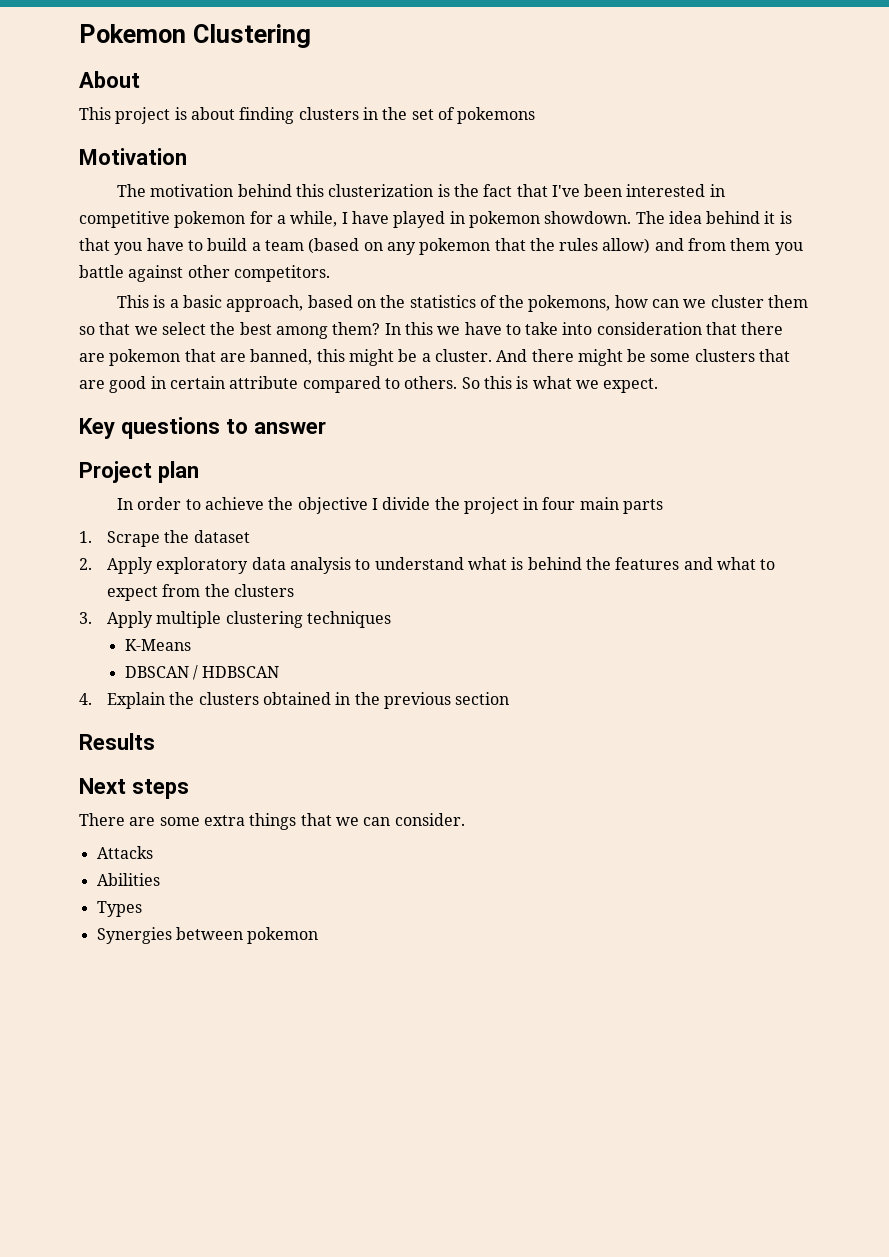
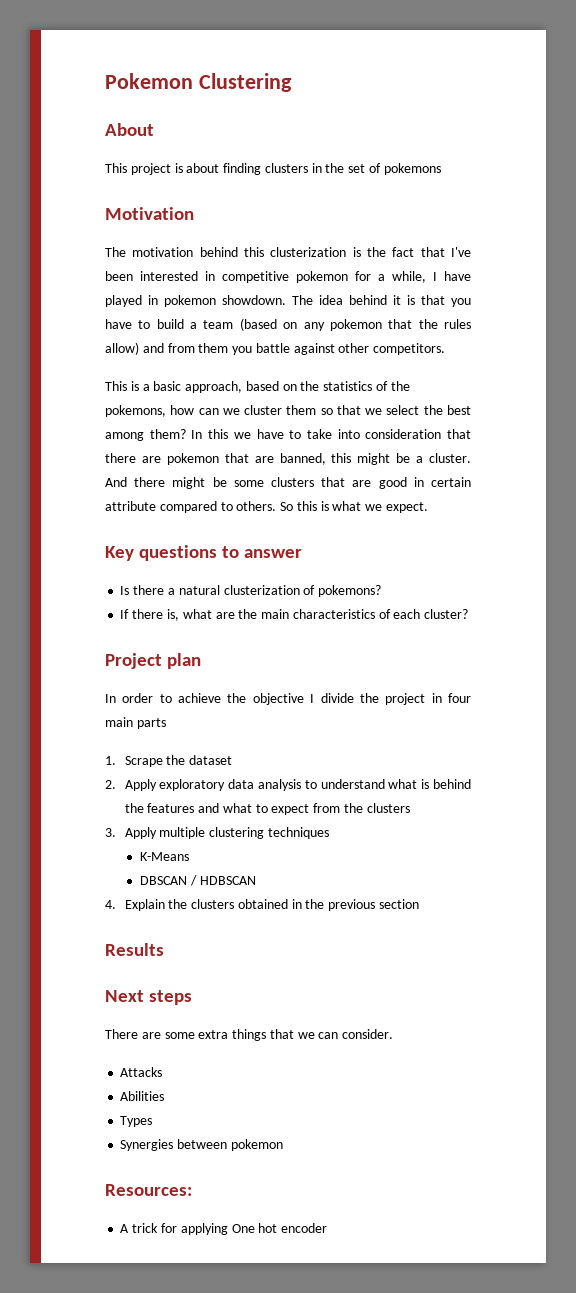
+ Is there a natural clusterization of pokemons?
+ If there is, what are the main characteristics of each cluster?
+ Resources:
+ A trick for applying One hot encoder

